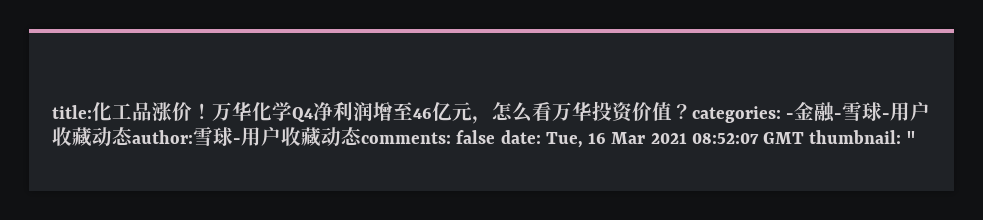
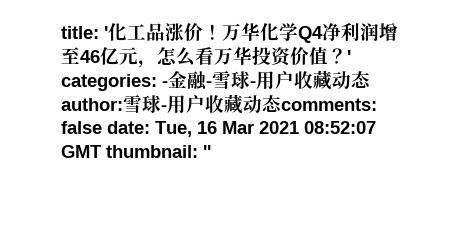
- title:化工品涨价！
+ title: '化工品涨价！
- 万华化学Q4净利润增至46亿元，怎么看万华投资价值？categories: -金融-雪球-用户收藏动态author:雪球-用户收藏动态comments: false date: Tue, 16 Mar 2021 08:52:07 GMT thumbnail: ''
+ 万华化学Q4净利润增至46亿元，怎么看万华投资价值？' categories: -金融-雪球-用户收藏动态author:雪球-用户收藏动态comments: false date: Tue, 16 Mar 2021 08:52:07 GMT thumbnail: ''

